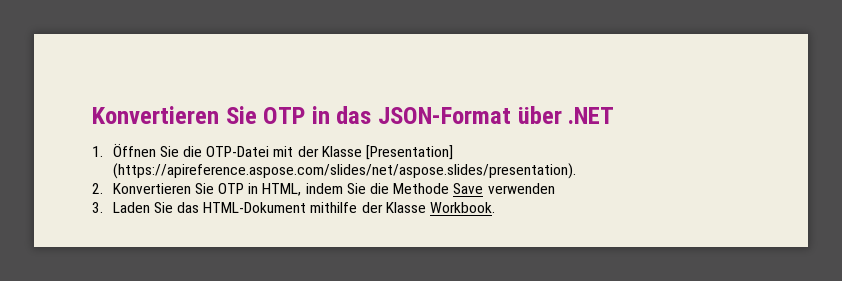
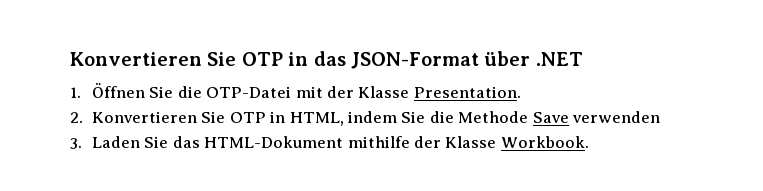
- 1. Öffnen Sie die OTP-Datei mit der Klasse [Presentation] (https://apireference.aspose.com/slides/net/aspose.slides/presentation).
+ 1. Öffnen Sie die OTP-Datei mit der Klasse Presentation.

